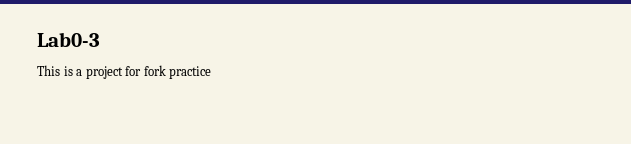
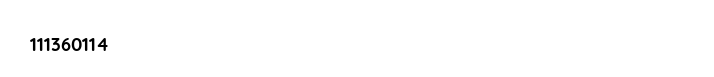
- Lab0-3
- This is a project for fork practice
+ 111360114

